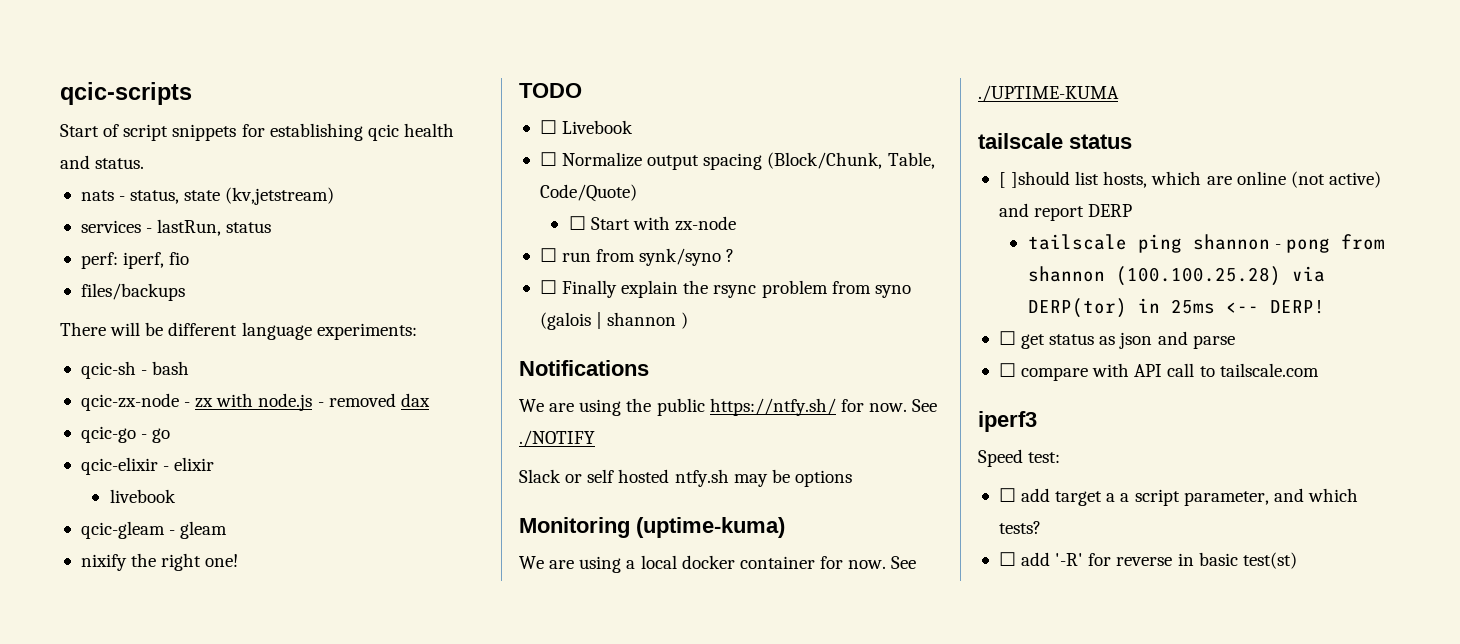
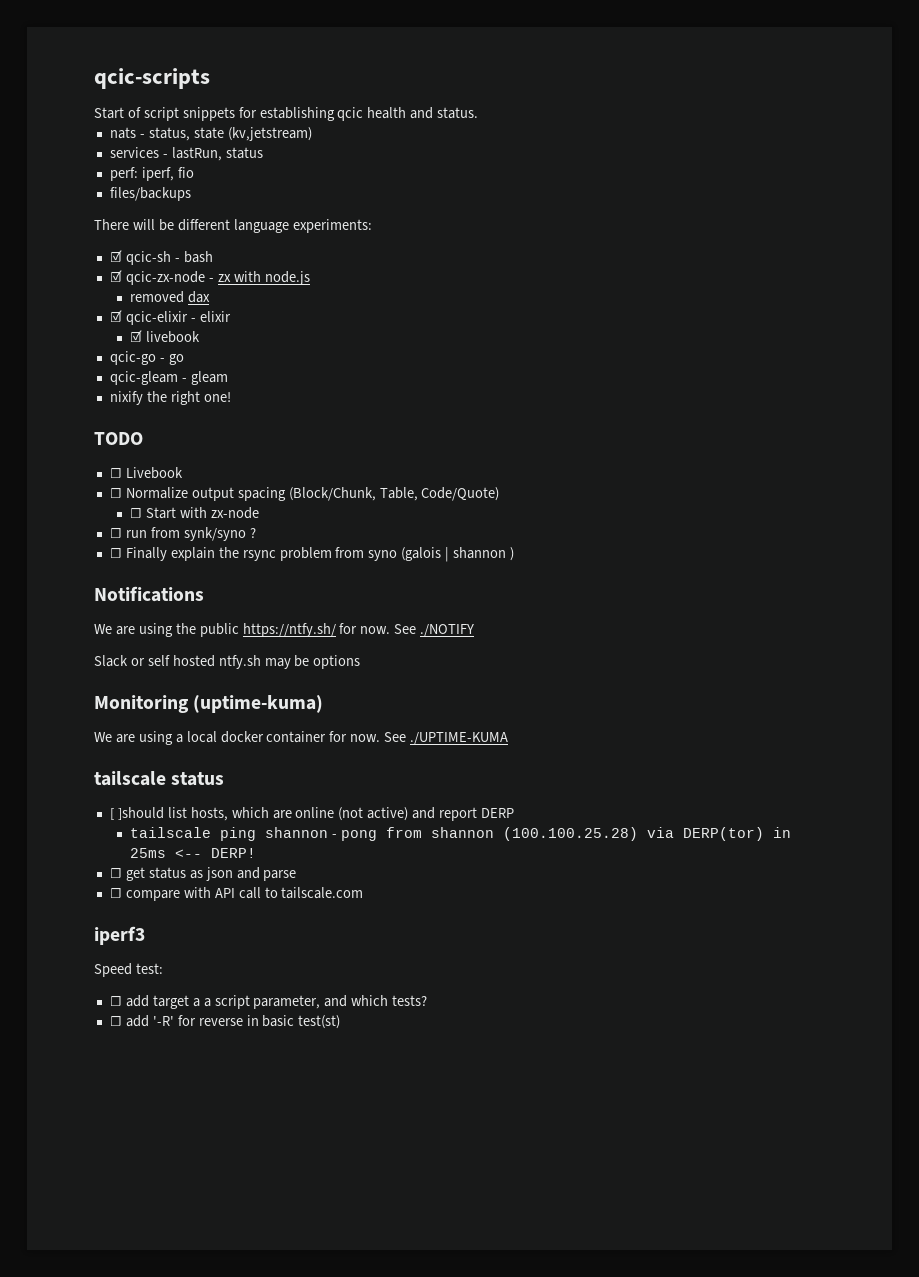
- qcic-sh - bash
+ ☑ qcic-sh - bash
- qcic-zx-node - zx with node.js - removed dax
+ ☑ qcic-zx-node - zx with node.js
+ removed dax
+ ☑ qcic-elixir - elixir
+ ☑ livebook
- qcic-elixir - elixir
- livebook

